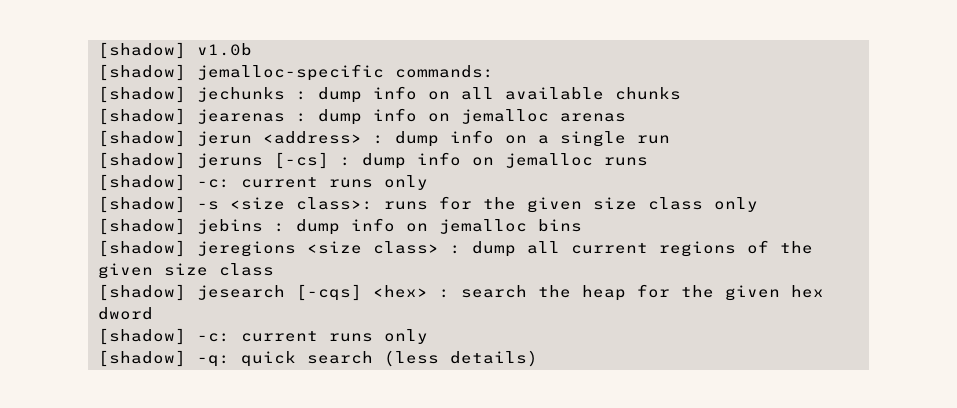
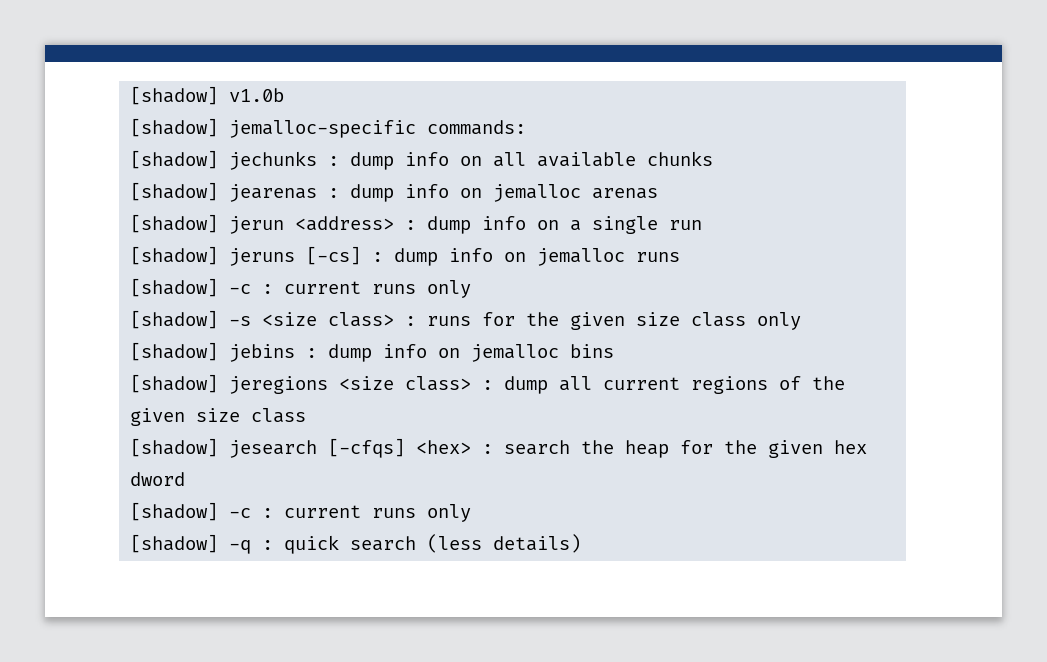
  [shadow] jeruns [-cs] : dump info on jemalloc runs
- [shadow] -c: current runs only
+ [shadow] -c : current runs only
- [shadow] -s <size class>: runs for the given size class only
+ [shadow] -s <size class> : runs for the given size class only
- [shadow] jesearch [-cqs] <hex> : search the heap for the given hex dword
- [shadow] -c: current runs only
- [shadow] -q: quick search (less details)
+ [shadow] jesearch [-cfqs] <hex> : search the heap for the given hex dword
+ [shadow] -c : current runs only
+ [shadow] -q : quick search (less details)

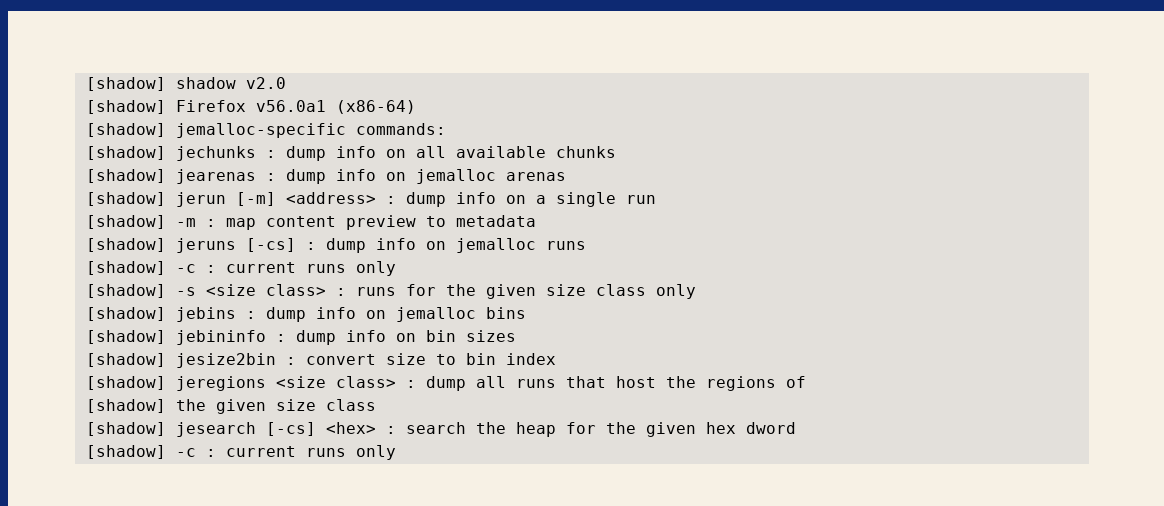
- [shadow] v1.0b
+ [shadow] shadow v2.0
+ [shadow] Firefox v56.0a1 (x86-64)
- [shadow] jerun <address> : dump info on a single run
+ [shadow] jerun [-m] <address> : dump info on a single run
+ [shadow] -m : map content preview to metadata
+ [shadow] jebininfo : dump info on bin sizes
+ [shadow] jesize2bin : convert size to bin index
- [shadow] jeregions <size class> : dump all current regions of the given size class
+ [shadow] jeregions <size class> : dump all runs that host the regions of
+ [shadow] the given size class
- [shadow] jesearch [-cfqs] <hex> : search the heap for the given hex dword
+ [shadow] jesearch [-cs] <hex> : search the heap for the given hex dword
- [shadow] -q : quick search (less details)

